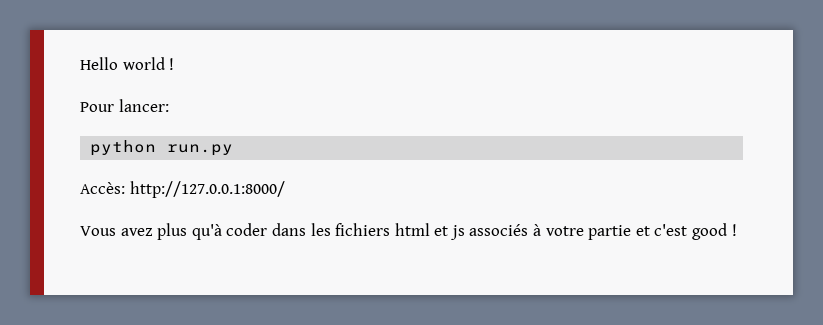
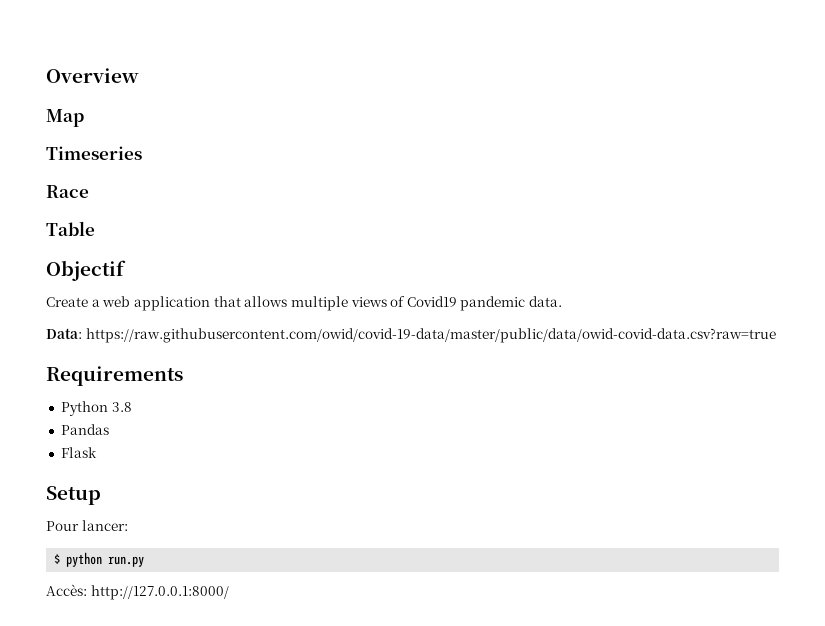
- Hello world !
+ Overview
+ Map
+ Timeseries
+ Race
+ Table
+ Objectif
+ Create a web application that allows multiple views of Covid19 pandemic data.
+ Data: https://raw.githubusercontent.com/owid/covid-19-data/master/public/data/owid-covid-data.csv?raw=true
+ Requirements
+ Python 3.8
+ Pandas
+ Flask
+ Setup
- python run.py
+ $ python run.py
- Vous avez plus qu'à coder dans les fichiers html et js associés à votre partie et c'est good !

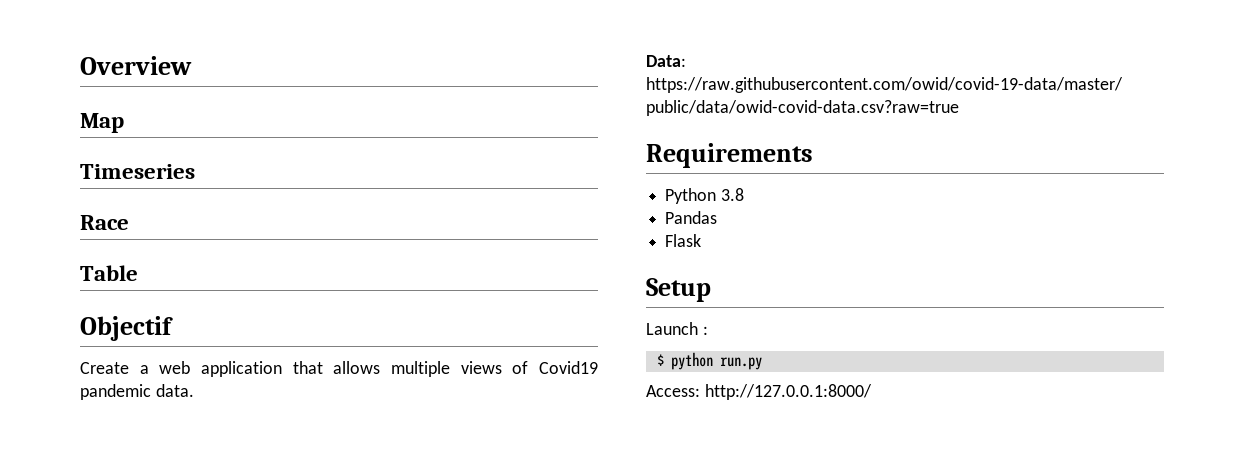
- Pour lancer:
+ Launch :
- Accès: http://127.0.0.1:8000/
+ Access: http://127.0.0.1:8000/

